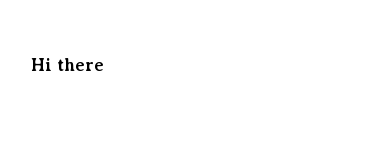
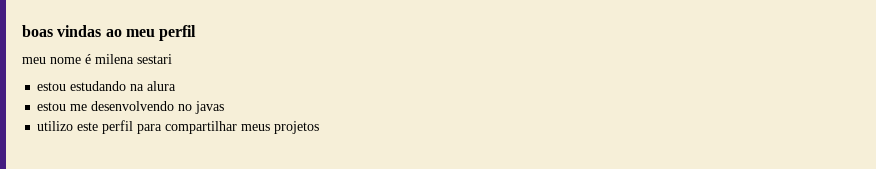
- Hi there
+ boas vindas ao meu perfil
+ meu nome é milena sestari
+ estou estudando na alura
+ estou me desenvolvendo no javas
+ utilizo este perfil para compartilhar meus projetos

